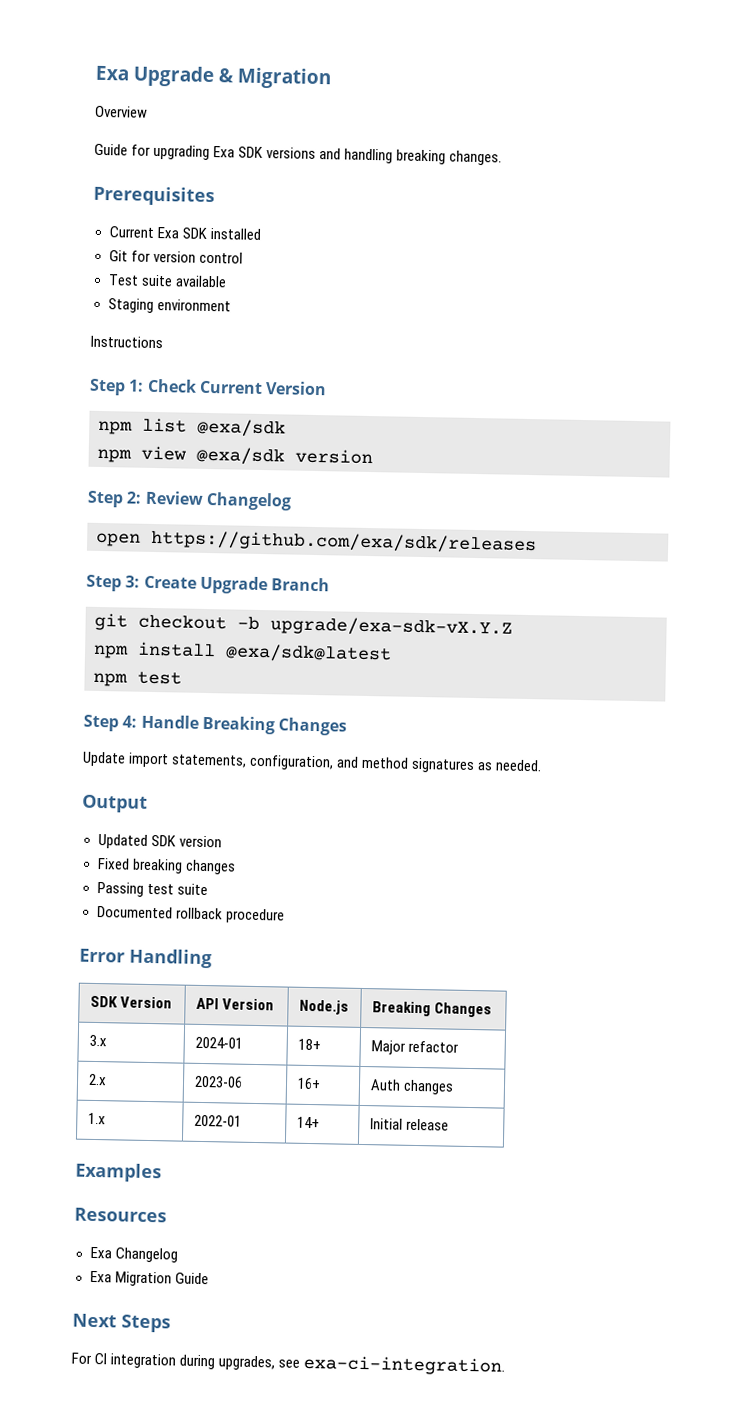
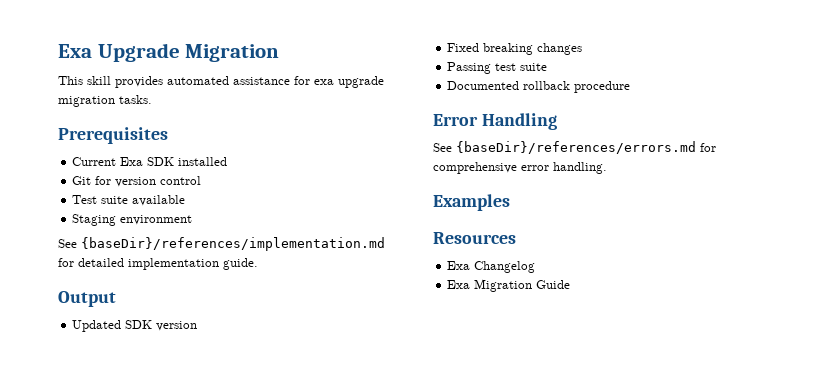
- Exa Upgrade & Migration
+ Exa Upgrade Migration
- Overview
- Guide for upgrading Exa SDK versions and handling breaking changes.
+ This skill provides automated assistance for exa upgrade migration tasks.
- Instructions
- Step 1: Check Current Version
- npm list @exa/sdk
- npm view @exa/sdk version
- Step 2: Review Changelog
- open https://github.com/exa/sdk/releases
- Step 3: Create Upgrade Branch
- git checkout -b upgrade/exa-sdk-vX.Y.Z
- npm install @exa/sdk@latest
- npm test
- Step 4: Handle Breaking Changes
- Update import statements, configuration, and method signatures as needed.
+ See {baseDir}/references/implementation.md for detailed implementation guide.
- SDK Version | API Version | Node.js | Breaking Changes
- 3.x | 2024-01 | 18+ | Major refactor
- 2.x | 2023-06 | 16+ | Auth changes
- 1.x | 2022-01 | 14+ | Initial release
+ See {baseDir}/references/errors.md for comprehensive error handling.
- Next Steps
- For CI integration during upgrades, see exa-ci-integration.

